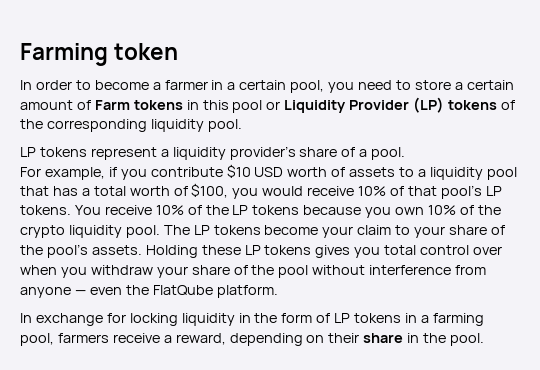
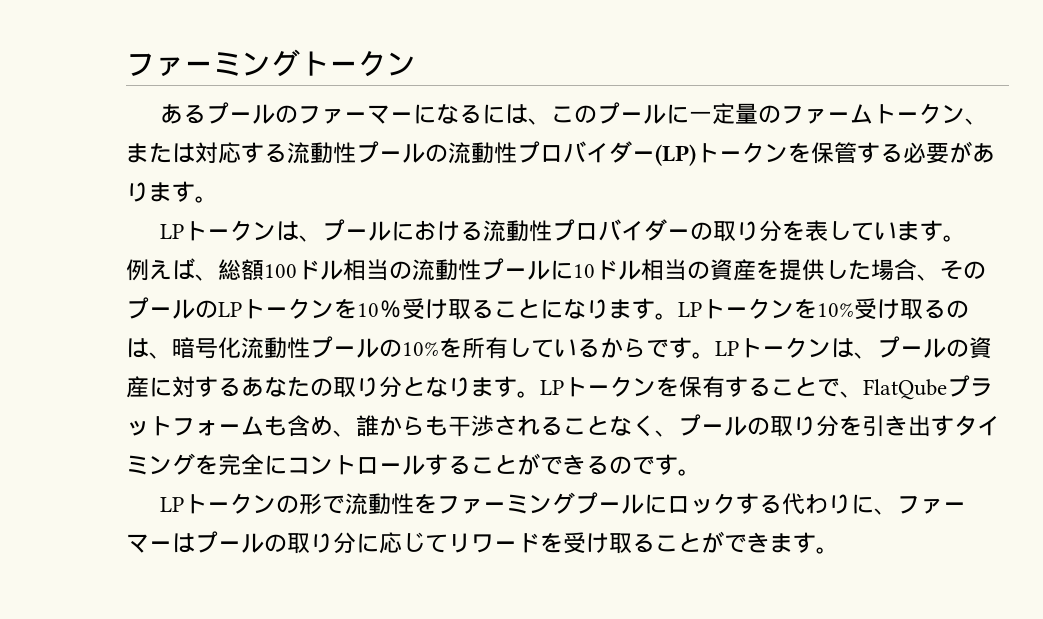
- Farming token
- In order to become a farmer in a certain pool, you need to store a certain amount of Farm tokens in this pool or Liquidity Provider (LP) tokens of the corresponding liquidity pool.
- LP tokens represent a liquidity provider’s share of a pool.
- For example, if you contribute $10 USD worth of assets to a liquidity pool that has a total worth of $100, you would receive 10% of that pool’s LP tokens. You receive 10% of the LP tokens because you own 10% of the crypto liquidity pool. The LP tokens become your claim to your share of the pool’s assets. Holding these LP tokens gives you total control over when you withdraw your share of the pool without interference from anyone — even the FlatQube platform.
- In exchange for locking liquidity in the form of LP tokens in a farming pool, farmers receive a reward, depending on their share in the pool.
+ ファーミングトークン
+ あるプールのファーマーになるには、このプールに一定量のファームトークン、または対応する流動性プールの流動性プロバイダー(LP)トークンを保管する必要があります。
+ LPトークンは、プールにおける流動性プロバイダーの取り分を表しています。
+ 例えば、総額100ドル相当の流動性プールに10ドル相当の資産を提供した場合、そのプールのLPトークンを10％受け取ることになります。LPトークンを10%受け取るのは、暗号化流動性プールの10%を所有しているからです。LPトークンは、プールの資産に対するあなたの取り分となります。LPトークンを保有することで、FlatQubeプラットフォームも含め、誰からも干渉されることなく、プールの取り分を引き出すタイミングを完全にコントロールすることができるのです。
+ LPトークンの形で流動性をファーミングプールにロックする代わりに、ファーマーはプールの取り分に応じてリワードを受け取ることができます。

